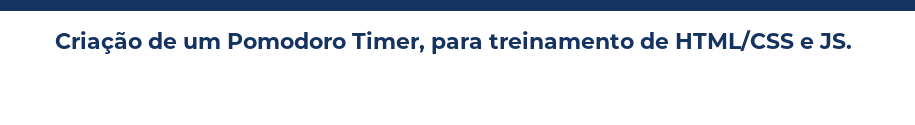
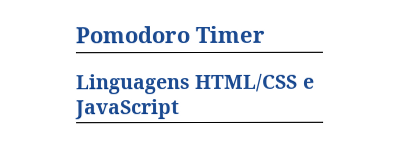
- Criação de um Pomodoro Timer, para treinamento de HTML/CSS e JS.
+ Pomodoro Timer
+ Linguagens HTML/CSS e JavaScript

